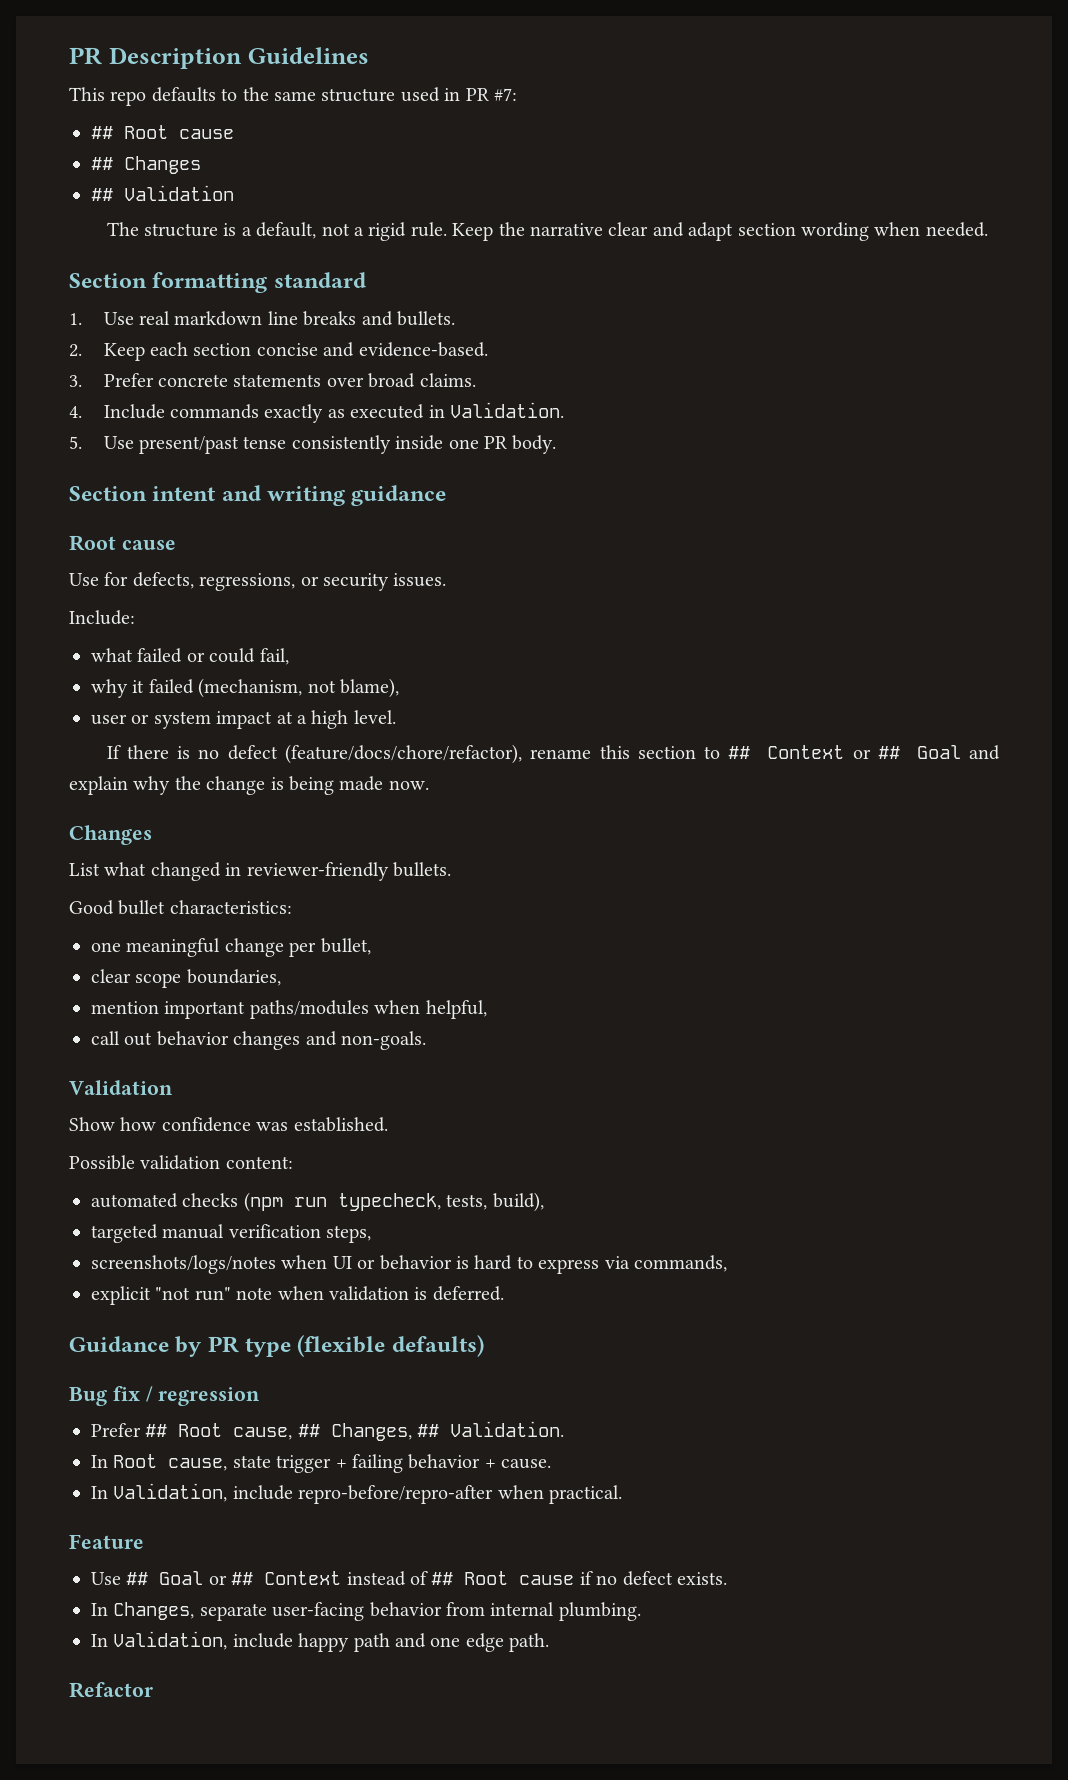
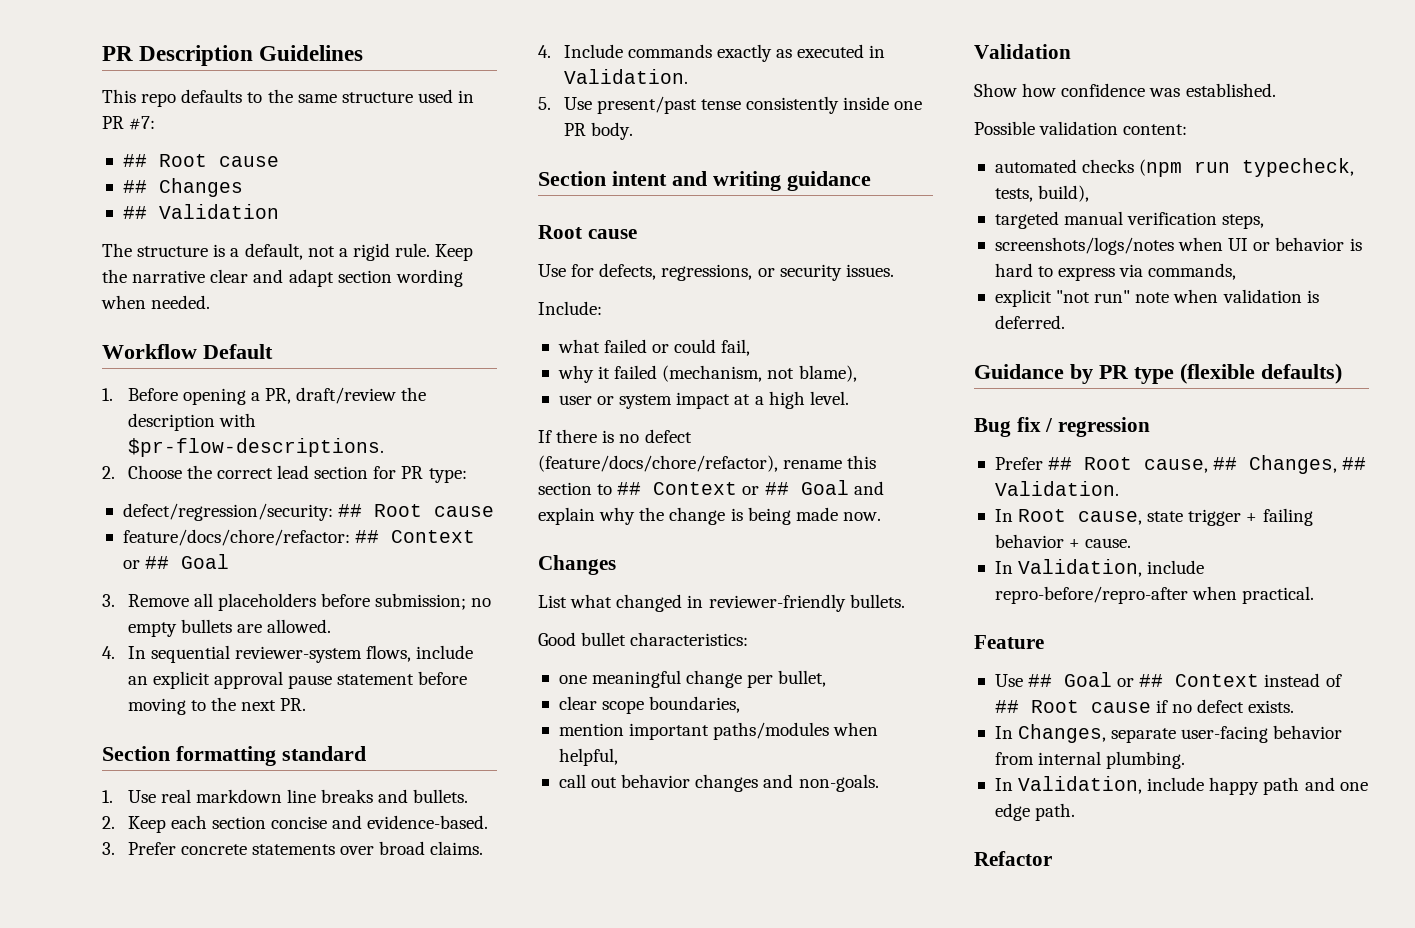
+ Workflow Default
+ 1. Before opening a PR, draft/review the description with $pr-flow-descriptions.
+ 2. Choose the correct lead section for PR type:
+ defect/regression/security: ## Root cause
+ feature/docs/chore/refactor: ## Context or ## Goal
+ 3. Remove all placeholders before submission; no empty bullets are allowed.
+ 4. In sequential reviewer-system flows, include an explicit approval pause statement before moving to the next PR.

